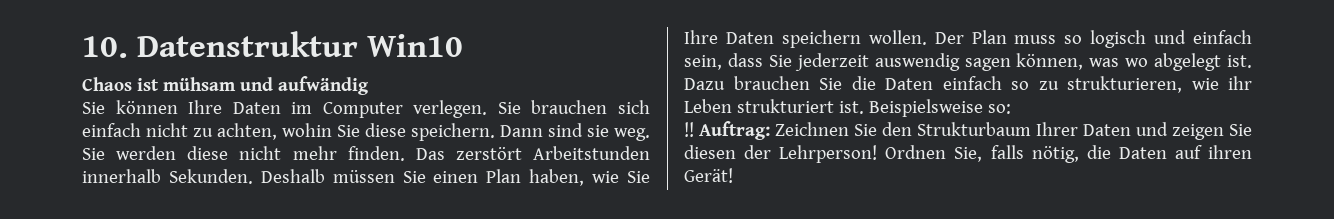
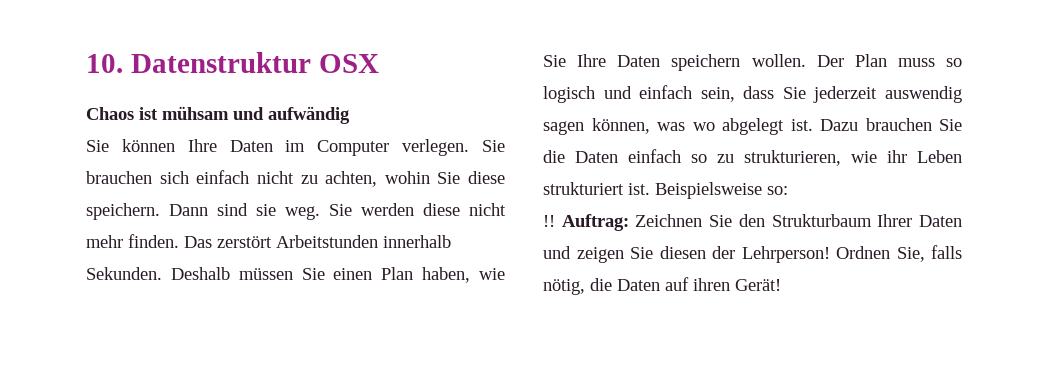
- 10. Datenstruktur Win10
+ 10. Datenstruktur OSX

